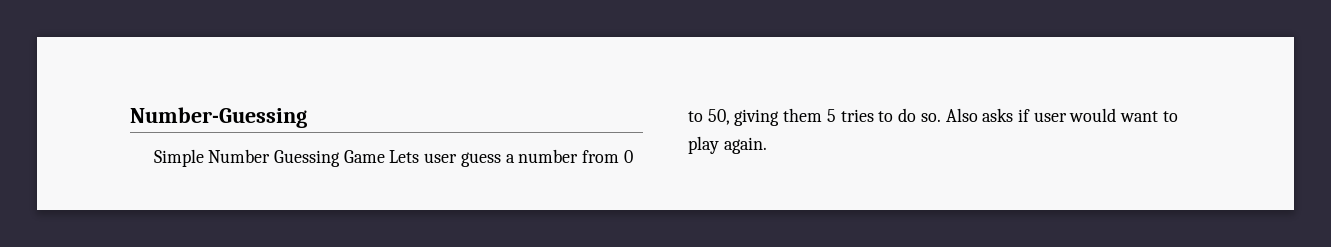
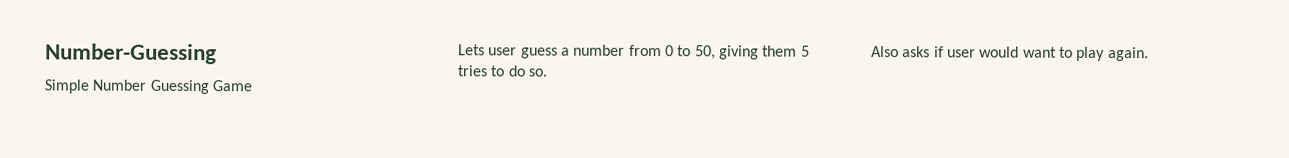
- Simple Number Guessing Game Lets user guess a number from 0 to 50, giving them 5 tries to do so. Also asks if user would want to play again.
+ Simple Number Guessing Game
+ Lets user guess a number from 0 to 50, giving them 5 tries to do so.
+ Also asks if user would want to play again.

